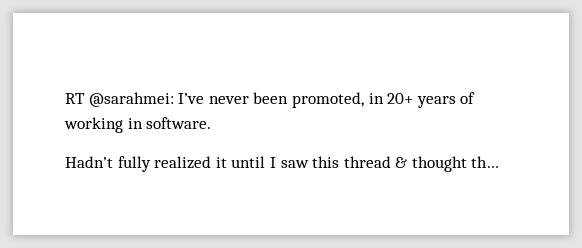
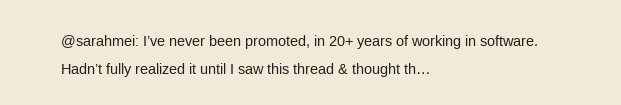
- RT @sarahmei: I’ve never been promoted, in 20+ years of working in software.
+ @sarahmei: I’ve never been promoted, in 20+ years of working in software.

